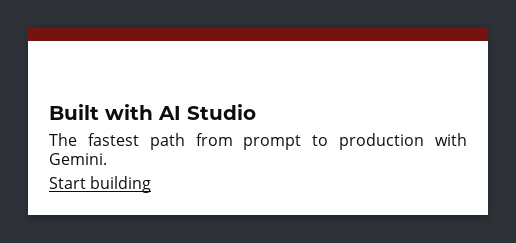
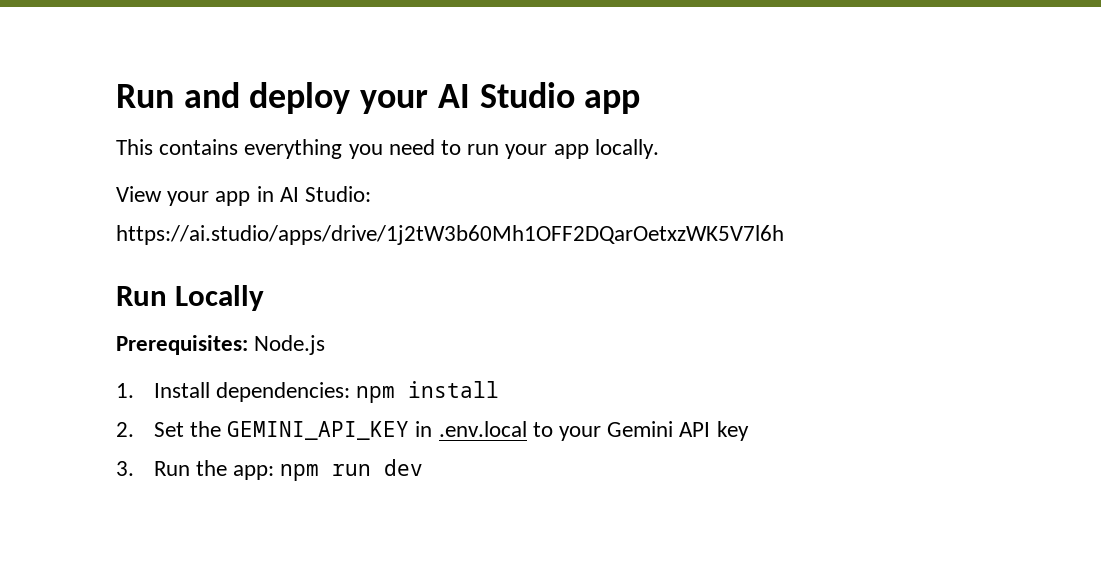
- Built with AI Studio
- The fastest path from prompt to production with Gemini.
- Start building
+ Run and deploy your AI Studio app
+ This contains everything you need to run your app locally.
+ View your app in AI Studio: https://ai.studio/apps/drive/1j2tW3b60Mh1OFF2DQarOetxzWK5V7l6h
+ Run Locally
+ Prerequisites: Node.js
+ 1. Install dependencies: npm install
+ 2. Set the GEMINI_API_KEY in .env.local to your Gemini API key
+ 3. Run the app: npm run dev

